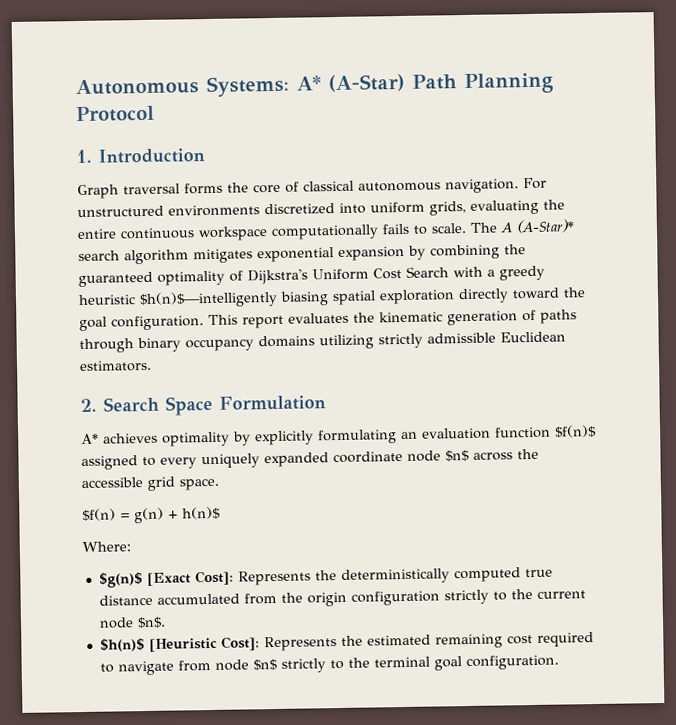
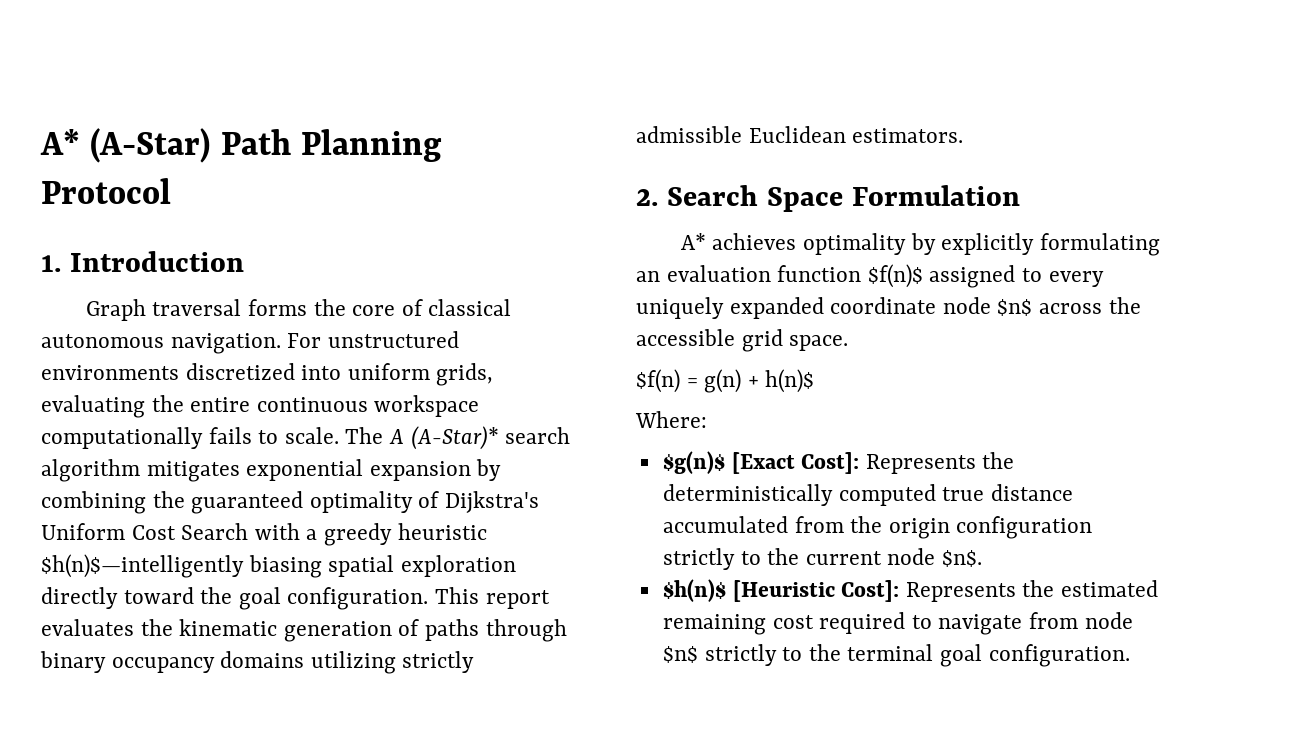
- Autonomous Systems: A* (A-Star) Path Planning Protocol
+ A* (A-Star) Path Planning Protocol

